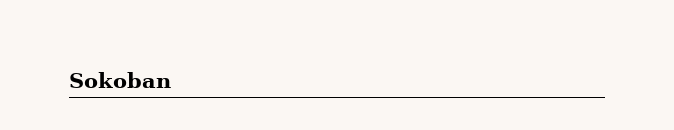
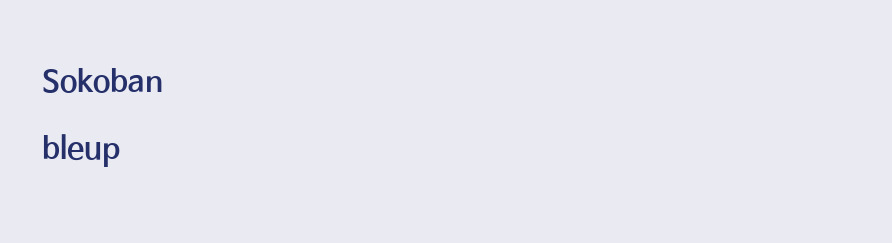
+ bleup

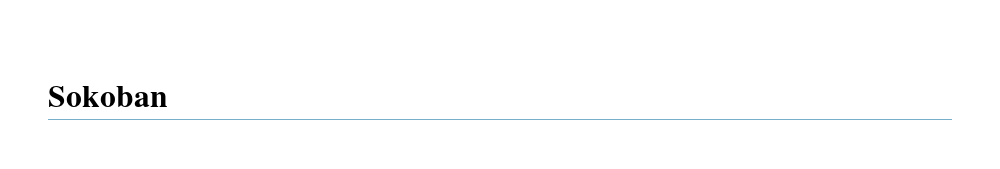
- bleup

